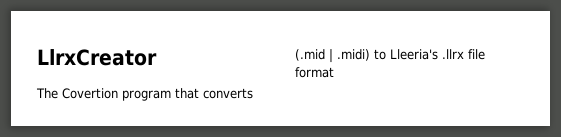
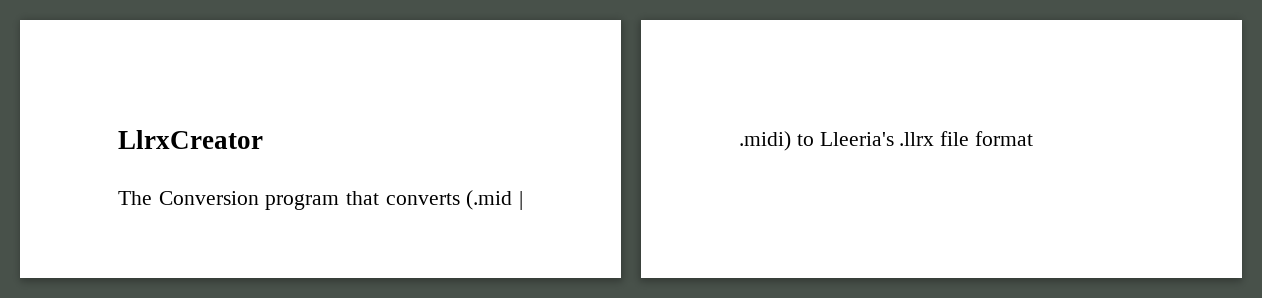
- The Covertion program that converts (.mid | .midi) to Lleeria's .llrx file format
+ The Conversion program that converts (.mid | .midi) to Lleeria's .llrx file format

